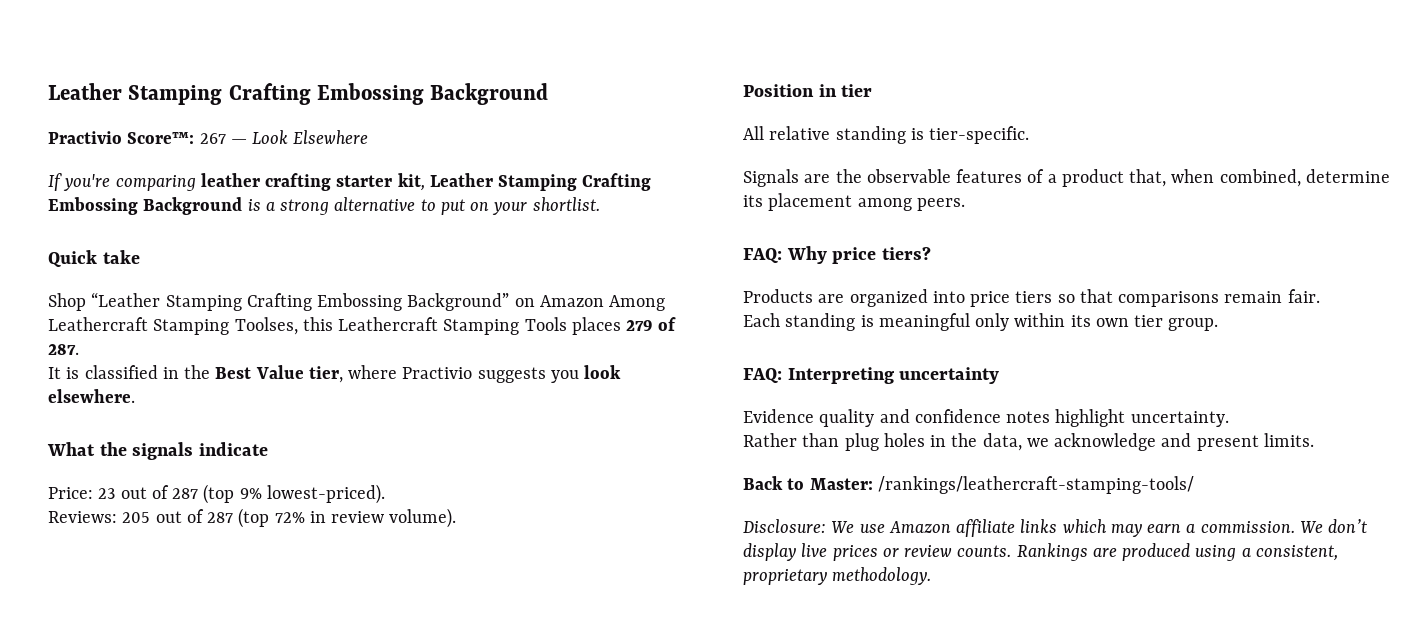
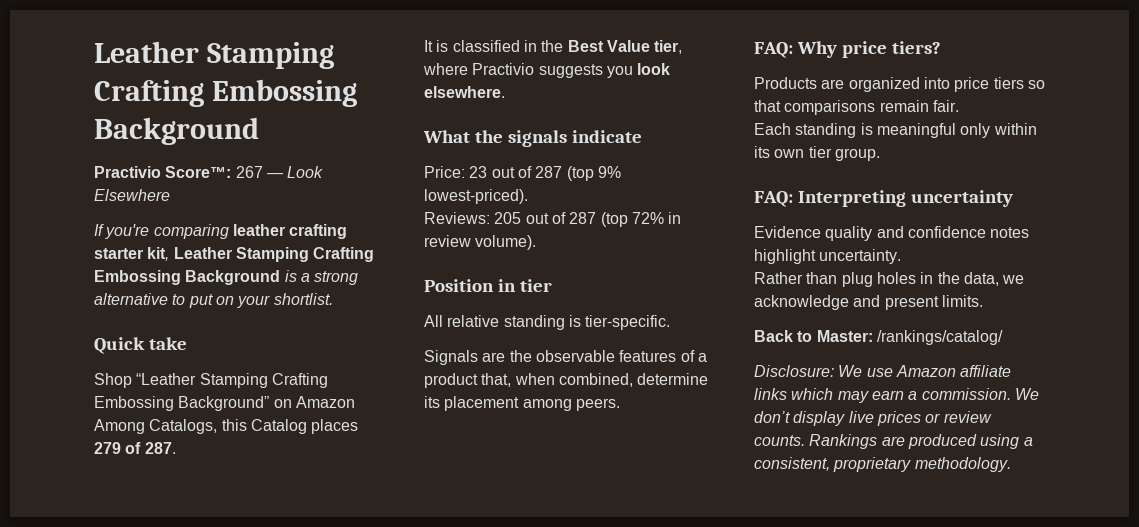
- Shop “Leather Stamping Crafting Embossing Background” on Amazon Among Leathercraft Stamping Toolses, this Leathercraft Stamping Tools places 279 of 287.
+ Shop “Leather Stamping Crafting Embossing Background” on Amazon Among Catalogs, this Catalog places 279 of 287.
- Back to Master: /rankings/leathercraft-stamping-tools/
+ Back to Master: /rankings/catalog/

